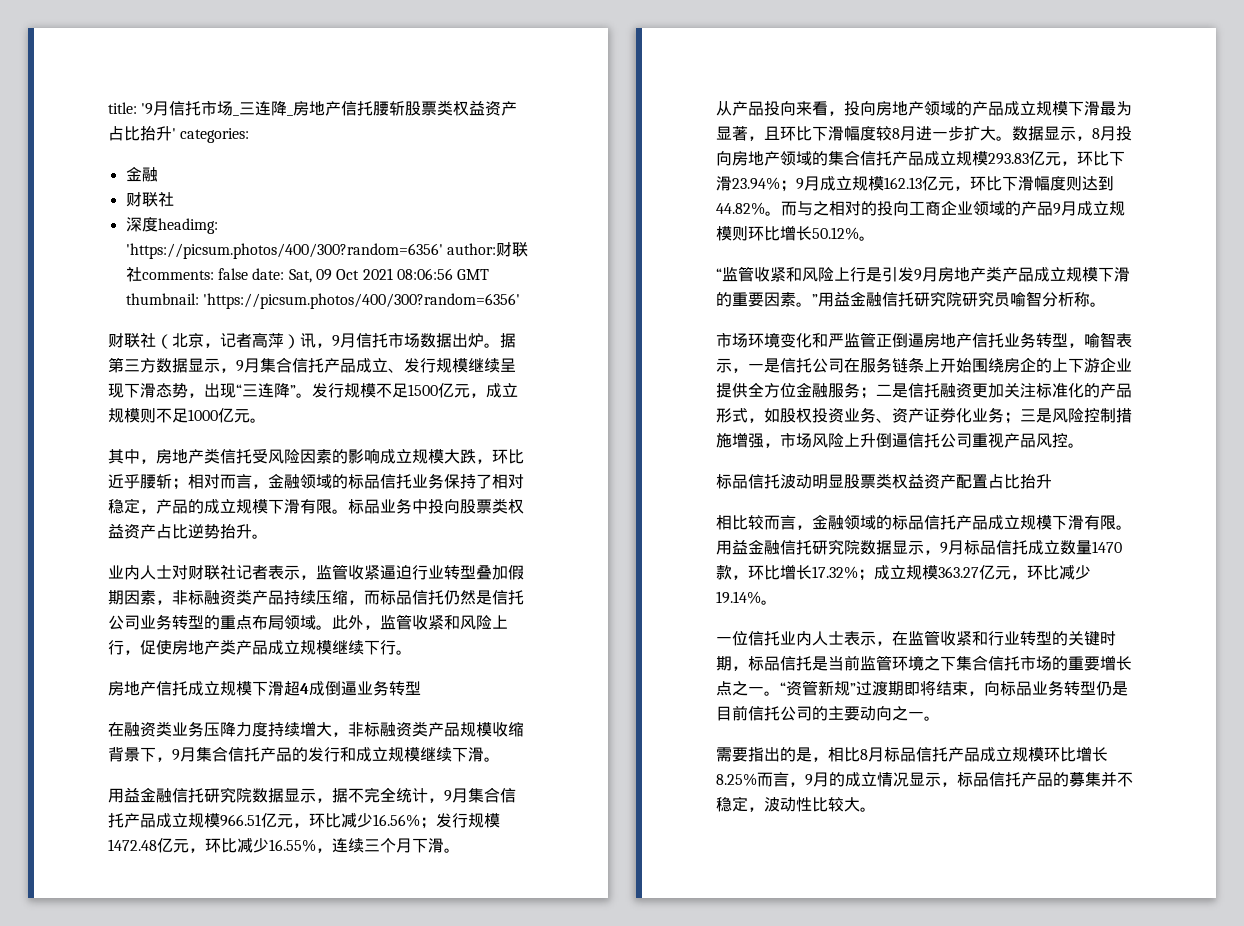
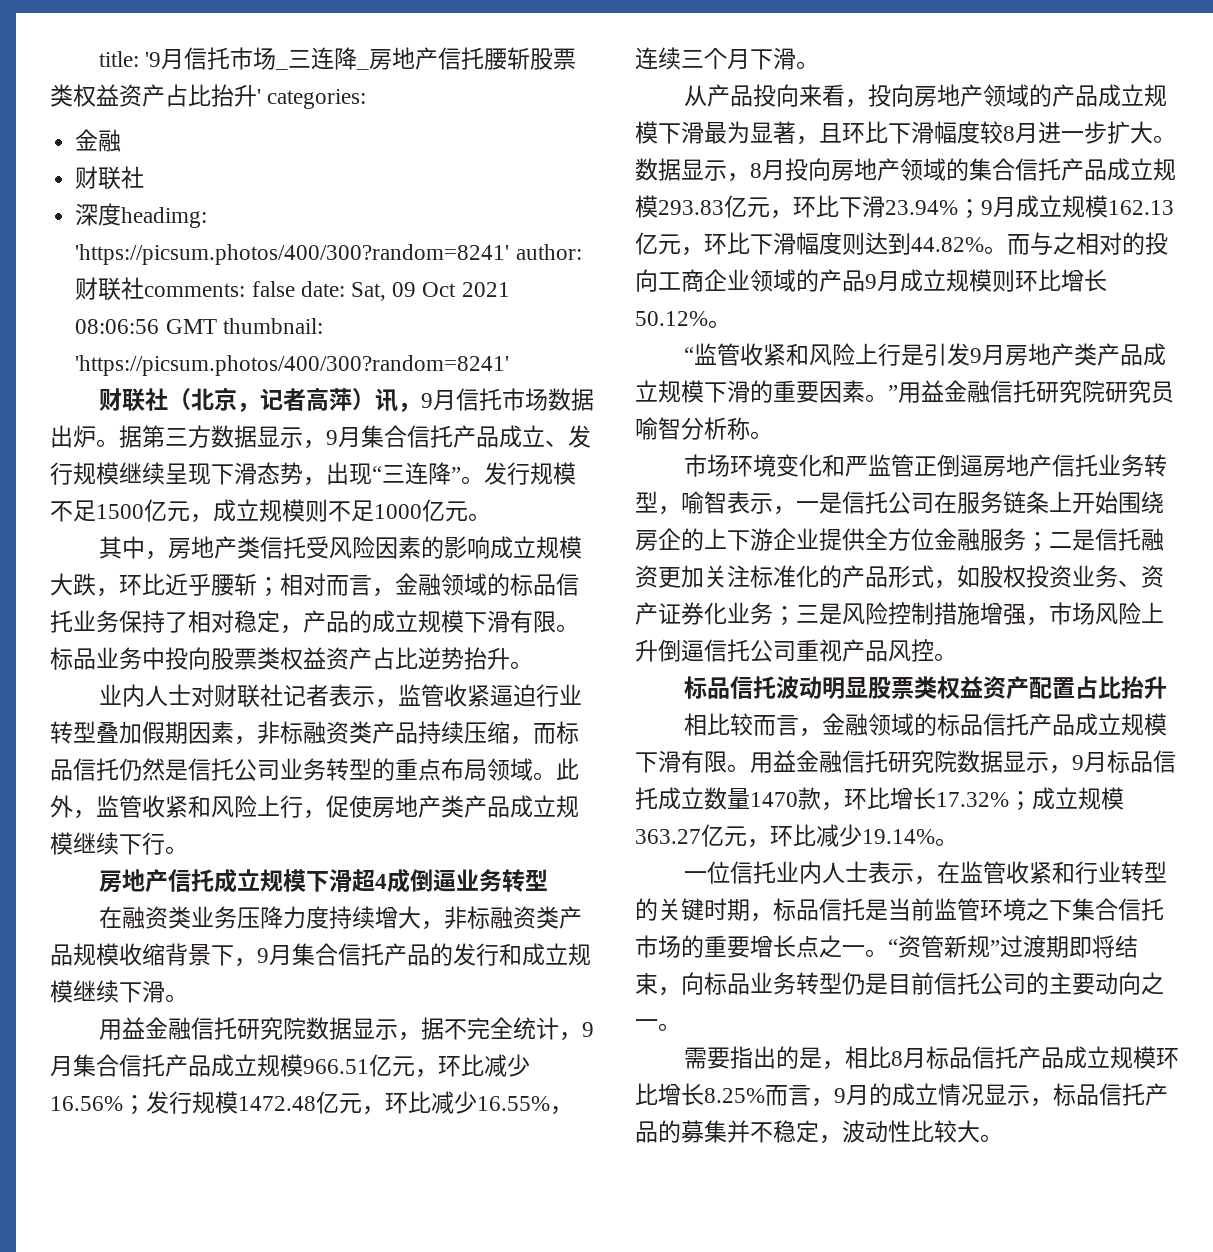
- 深度headimg: 'https://picsum.photos/400/300?random=6356' author:财联社comments: false date: Sat, 09 Oct 2021 08:06:56 GMT thumbnail: 'https://picsum.photos/400/300?random=6356'
+ 深度headimg: 'https://picsum.photos/400/300?random=8241' author:财联社comments: false date: Sat, 09 Oct 2021 08:06:56 GMT thumbnail: 'https://picsum.photos/400/300?random=8241'

